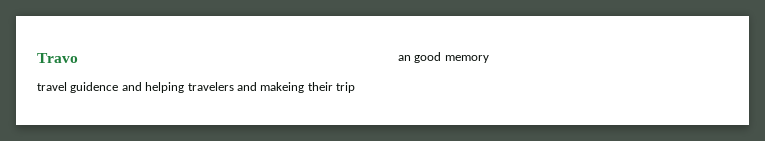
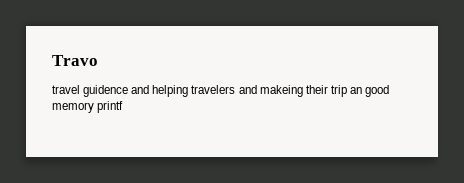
- travel guidence and helping travelers and makeing their trip an good memory
+ travel guidence and helping travelers and makeing their trip an good memory printf

